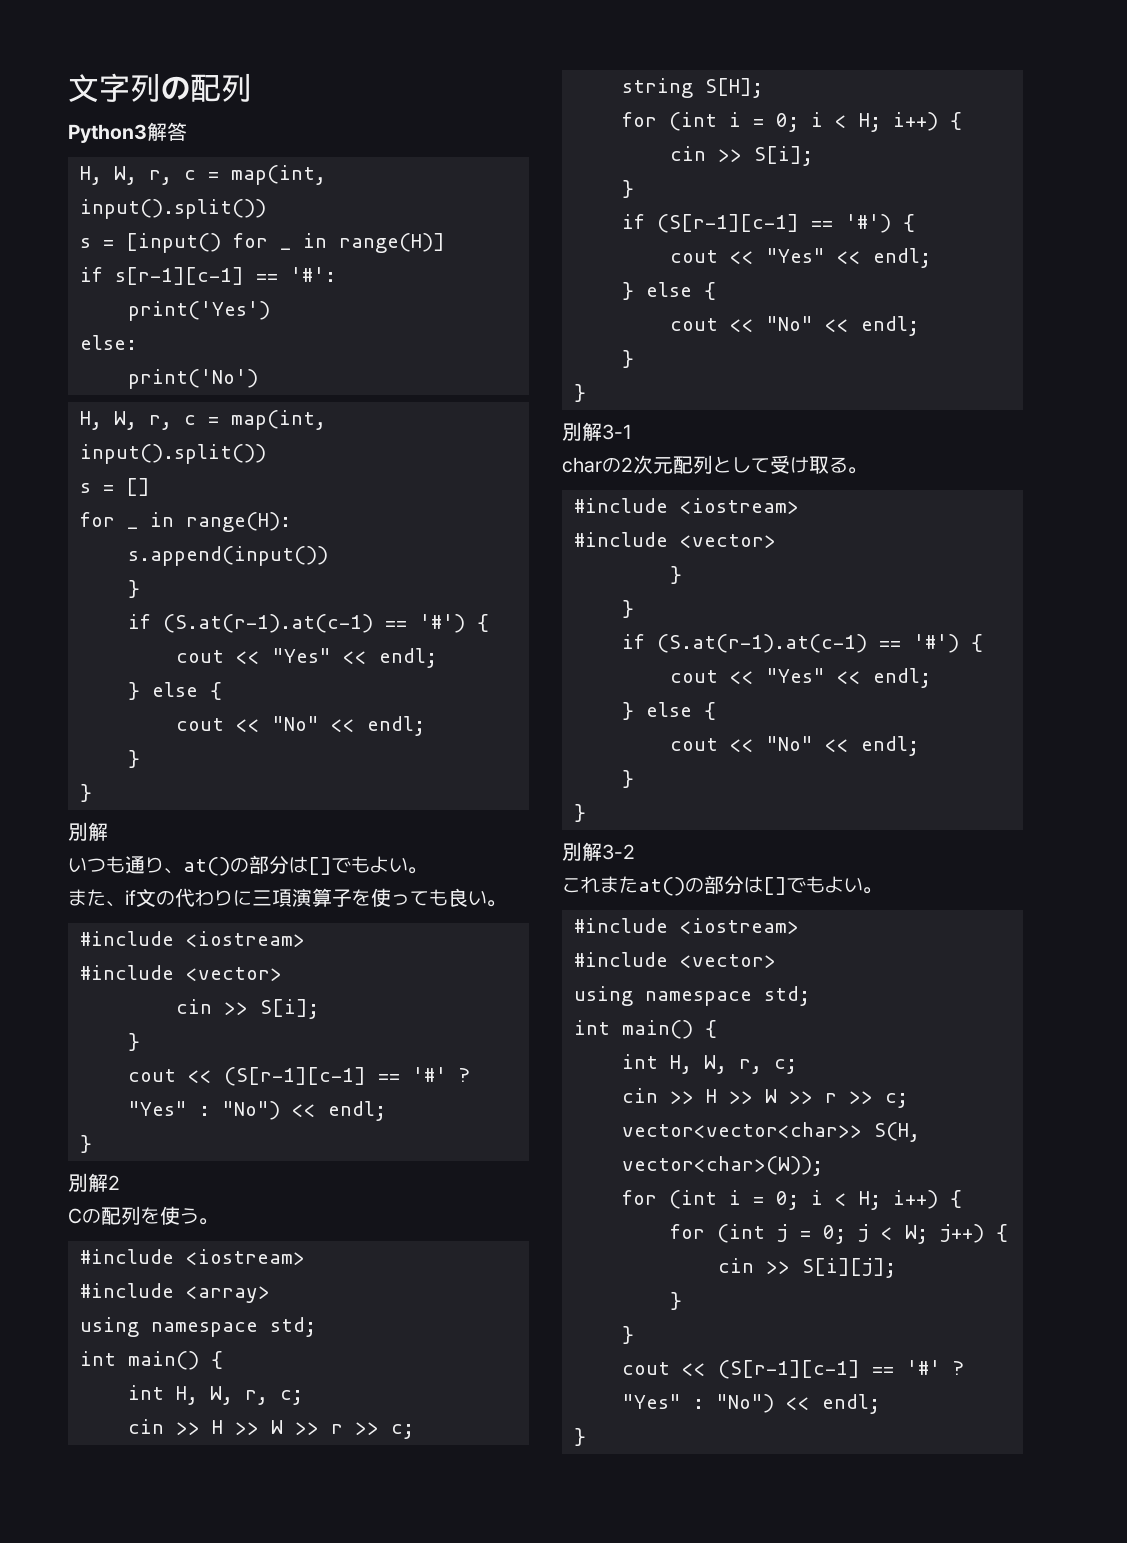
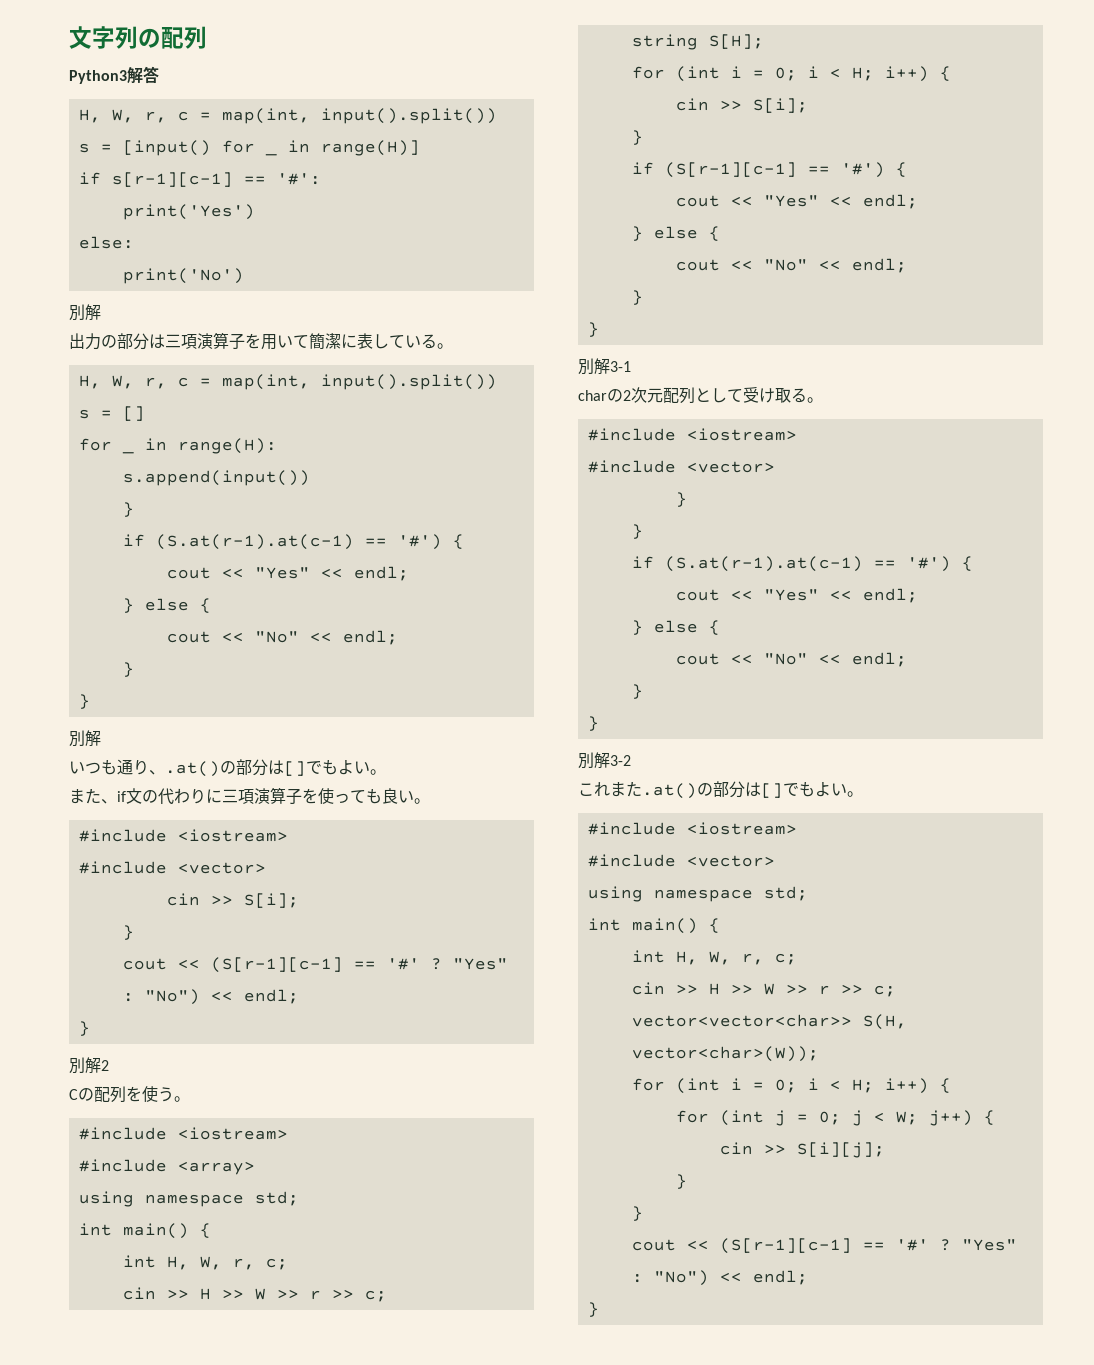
  print('No')
+ 別解
+ 出力の部分は三項演算子を用いて簡潔に表している。
- いつも通り、at()の部分は[]でもよい。
+ いつも通り、.at()の部分は[]でもよい。
- これまたat()の部分は[]でもよい。
+ これまた.at()の部分は[]でもよい。

